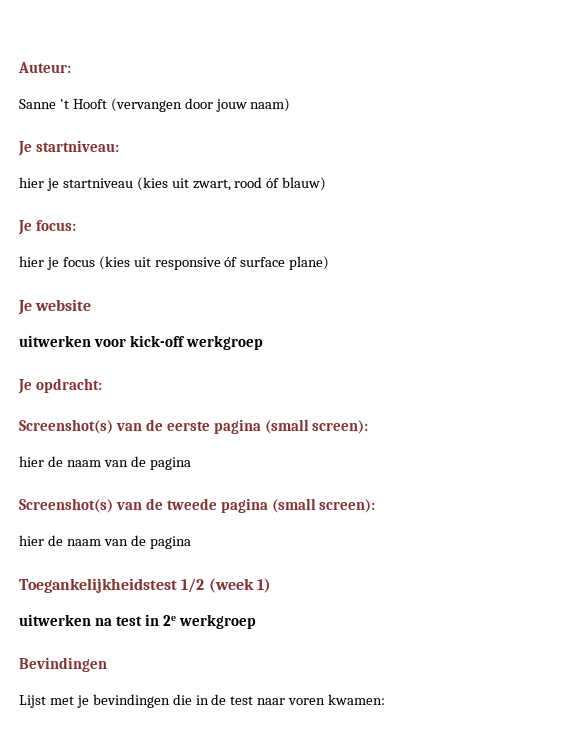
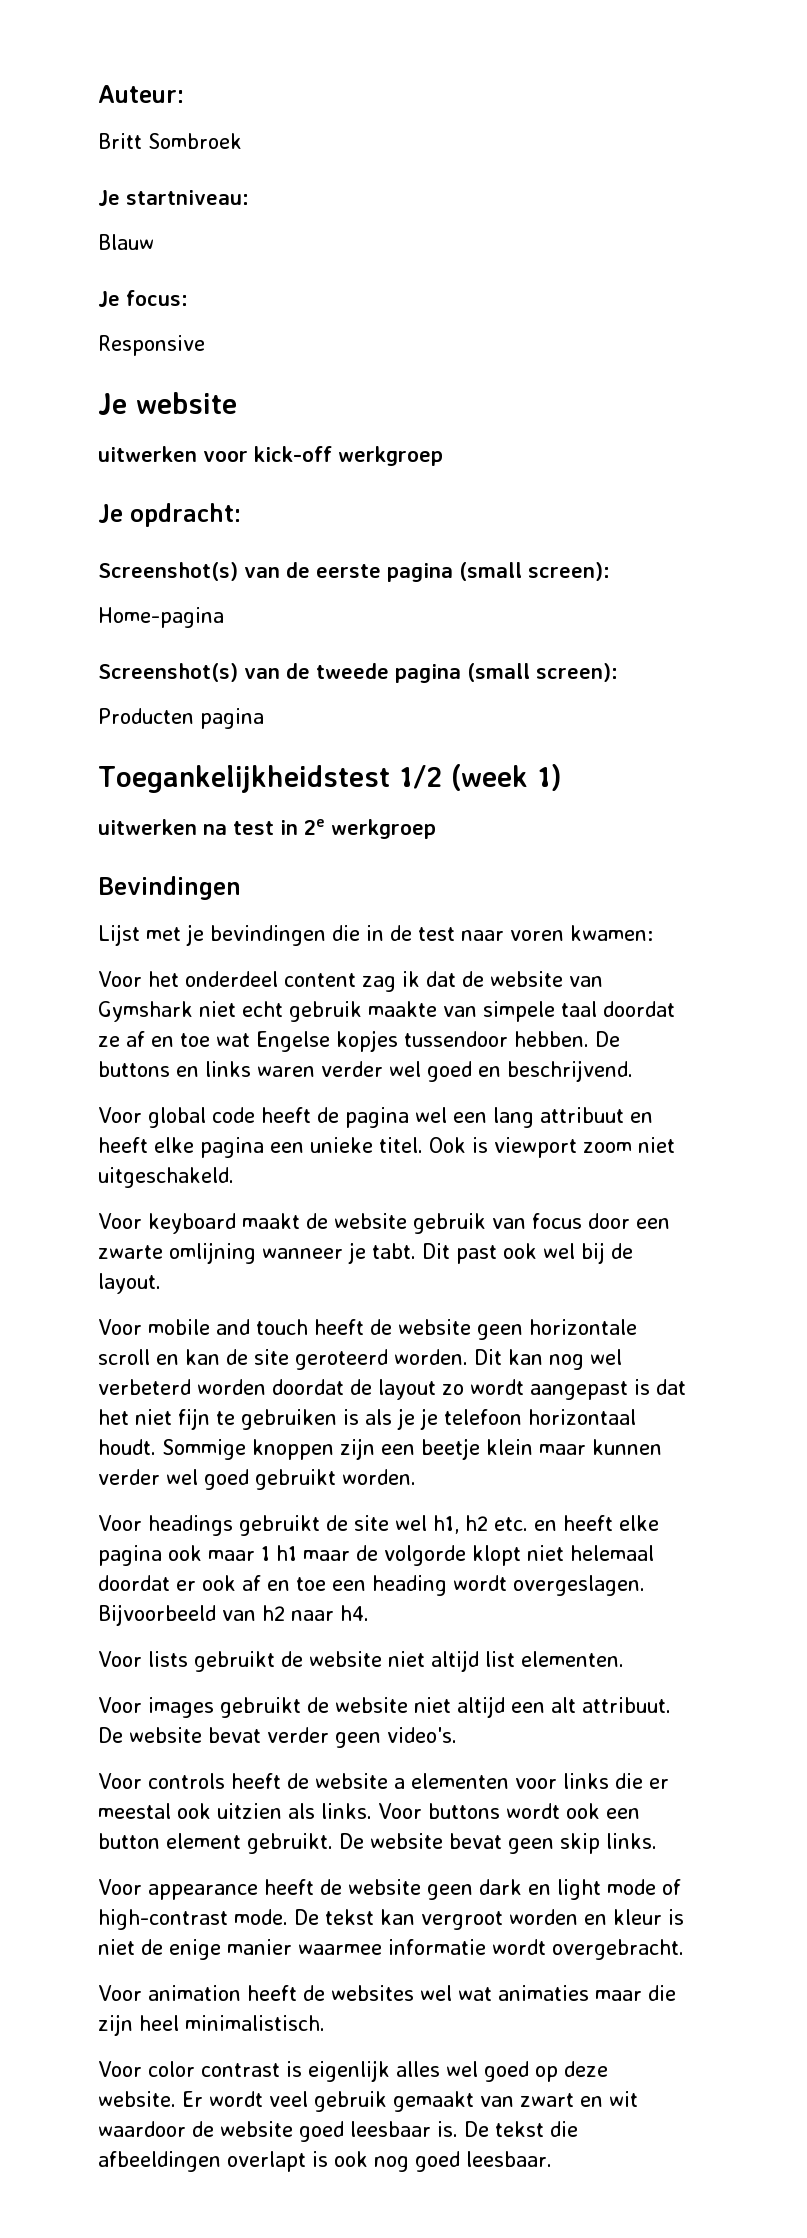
- Sanne 't Hooft (vervangen door jouw naam)
+ Britt Sombroek
  Je startniveau:
- hier je startniveau (kies uit zwart, rood óf blauw)
+ Blauw
  Je focus:
- hier je focus (kies uit responsive óf surface plane)
+ Responsive
  Screenshot(s) van de eerste pagina (small screen):
- hier de naam van de pagina
+ Home-pagina
  Screenshot(s) van de tweede pagina (small screen):
- hier de naam van de pagina
+ Producten pagina
+ Voor het onderdeel content zag ik dat de website van Gymshark niet echt gebruik maakte van simpele taal doordat ze af en toe wat Engelse kopjes tussendoor hebben. De buttons en links waren verder wel goed en beschrijvend.
+ Voor global code heeft de pagina wel een lang attribuut en heeft elke pagina een unieke titel. Ook is viewport zoom niet uitgeschakeld.
+ Voor keyboard maakt de website gebruik van focus door een zwarte omlijning wanneer je tabt. Dit past ook wel bij de layout.
+ Voor mobile and touch heeft de website geen horizontale scroll en kan de site geroteerd worden. Dit kan nog wel verbeterd worden doordat de layout zo wordt aangepast is dat het niet fijn te gebruiken is als je je telefoon horizontaal houdt. Sommige knoppen zijn een beetje klein maar kunnen verder wel goed gebruikt worden.
+ Voor headings gebruikt de site wel h1, h2 etc. en heeft elke pagina ook maar 1 h1 maar de volgorde klopt niet helemaal doordat er ook af en toe een heading wordt overgeslagen. Bijvoorbeeld van h2 naar h4.
+ Voor lists gebruikt de website niet altijd list elementen.
+ Voor images gebruikt de website niet altijd een alt attribuut. De website bevat verder geen video's.
+ Voor controls heeft de website a elementen voor links die er meestal ook uitzien als links. Voor buttons wordt ook een button element gebruikt. De website bevat geen skip links.
+ Voor appearance heeft de website geen dark en light mode of high-contrast mode. De tekst kan vergroot worden en kleur is niet de enige manier waarmee informatie wordt overgebracht.
+ Voor animation heeft de websites wel wat animaties maar die zijn heel minimalistisch.
+ Voor color contrast is eigenlijk alles wel goed op deze website. Er wordt veel gebruik gemaakt van zwart en wit waardoor de website goed leesbaar is. De tekst die afbeeldingen overlapt is ook nog goed leesbaar.

